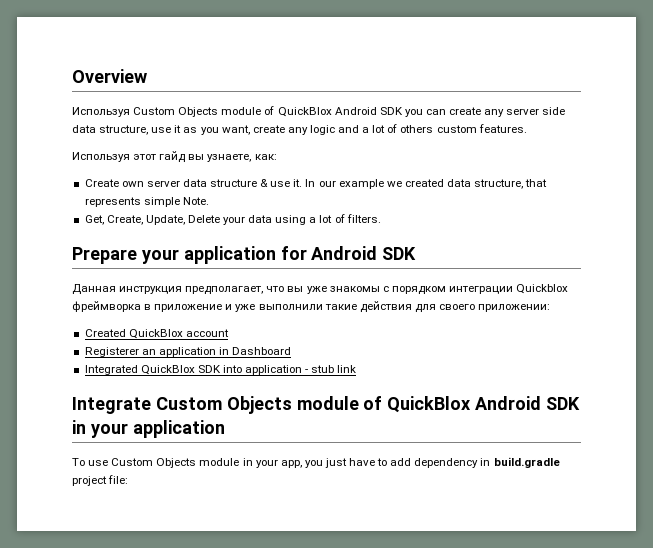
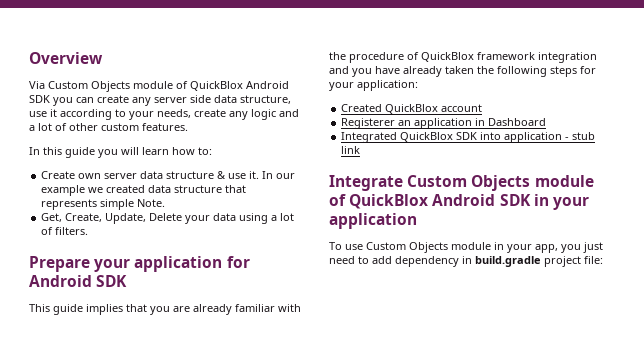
- Используя Custom Objects module of QuickBlox Android SDK you can create any server side data structure, use it as you want, create any logic and a lot of others custom features.
+ Via Custom Objects module of QuickBlox Android SDK you can create any server side data structure, use it according to your needs, create any logic and a lot of other custom features.
- Используя этот гайд вы узнаете, как:
+ In this guide you will learn how to:
- In our example we created data structure, that represents simple Note.
+ In our example we created data structure that represents simple Note.
- Данная инструкция предполагает, что вы уже знакомы с порядком интеграции Quickblox фреймворка в приложение и уже выполнили такие действия для своего приложении:
+ This guide implies that you are already familiar with the procedure of QuickBlox framework integration and you have already taken the following steps for your application:
- To use Custom Objects module in your app, you just have to add dependency in build.gradle project file:
+ To use Custom Objects module in your app, you just need to add dependency in build.gradle project file:

